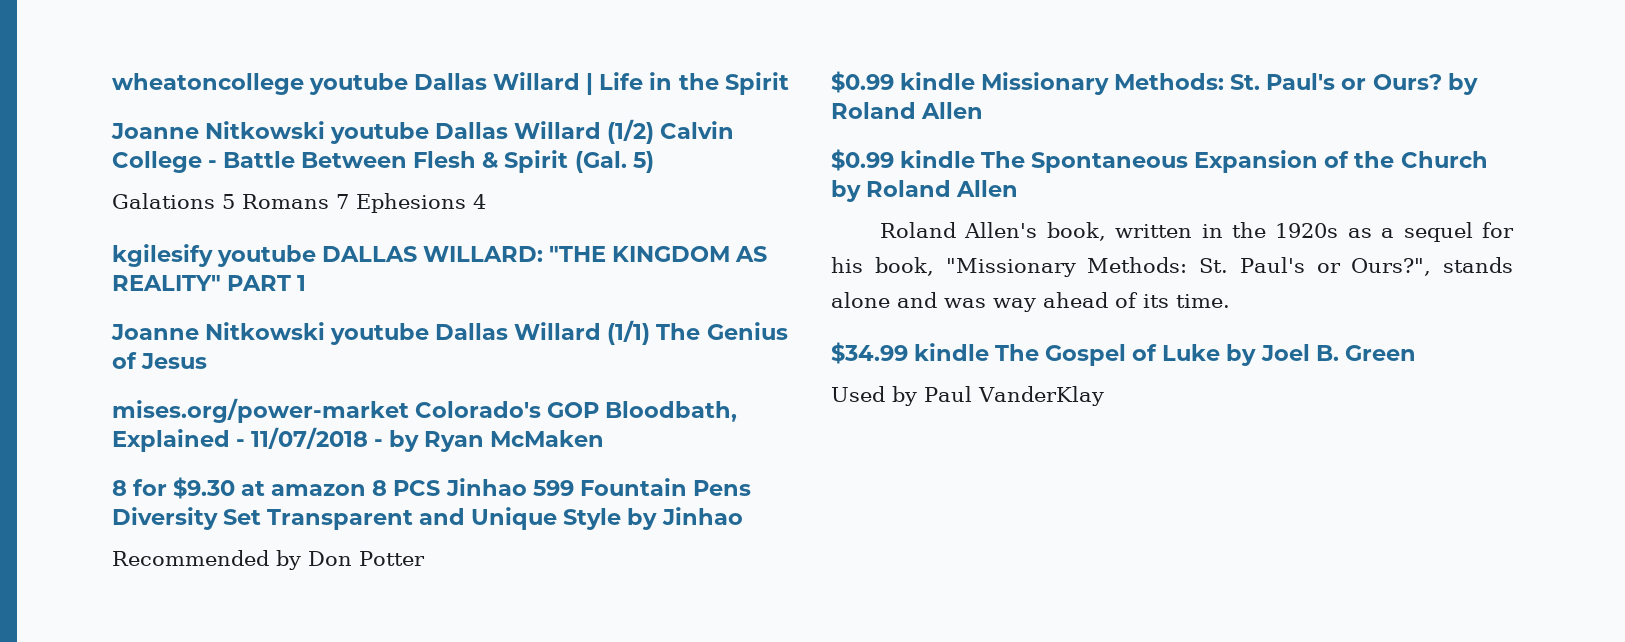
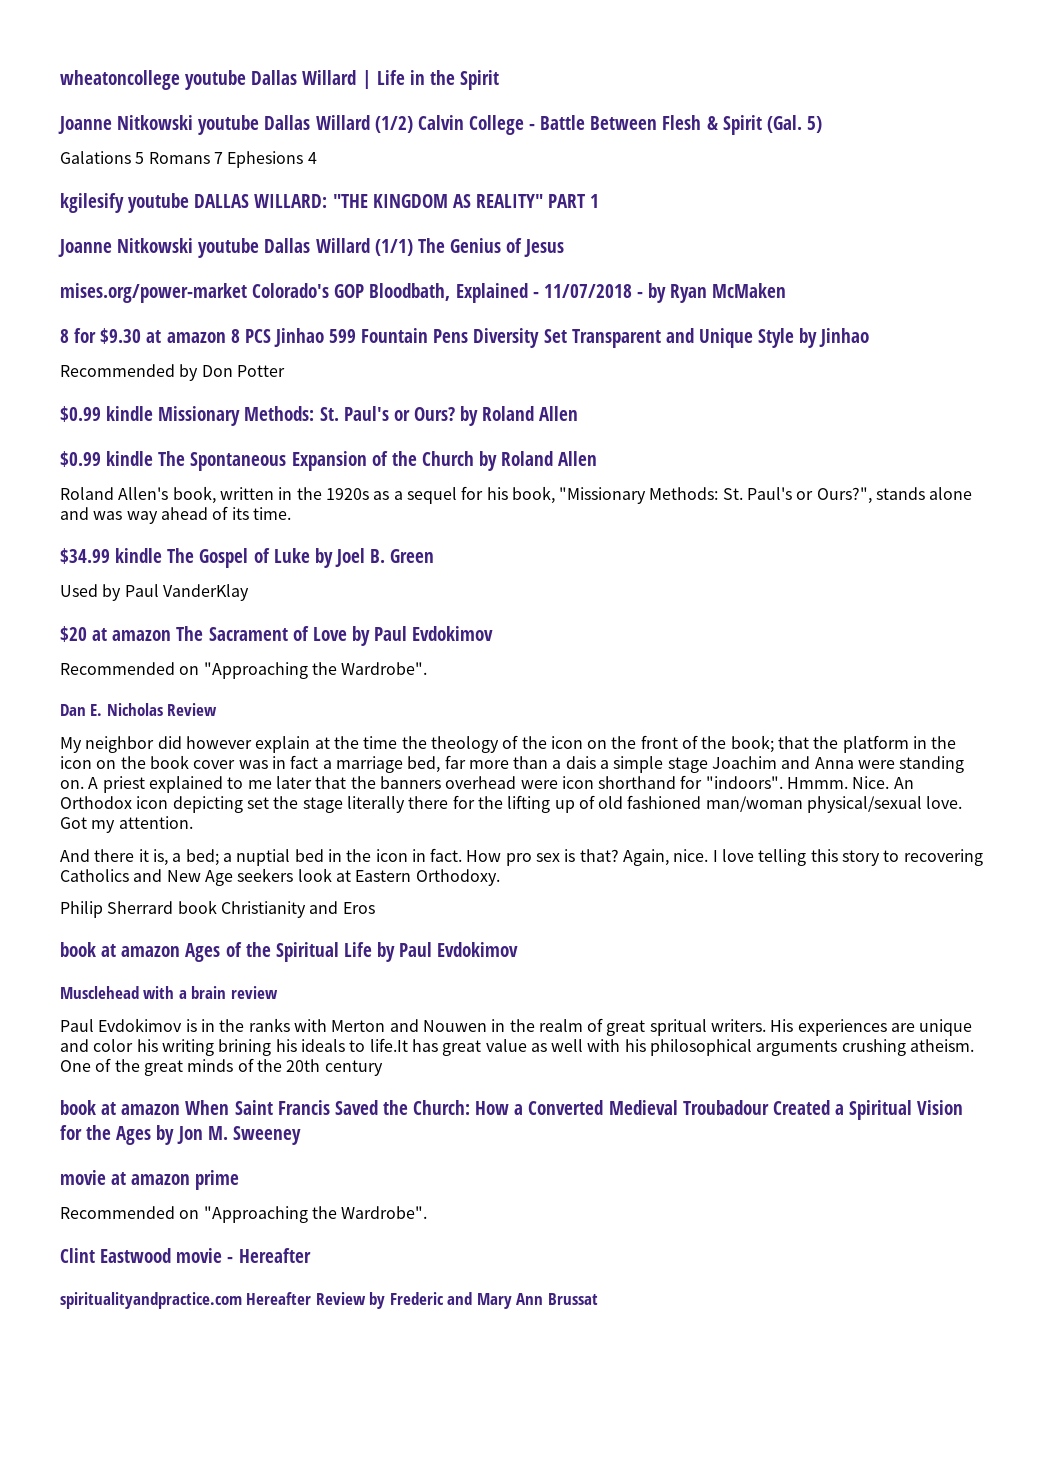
+ $20 at amazon The Sacrament of Love by Paul Evdokimov
+ Recommended on "Approaching the Wardrobe".
+ Dan E. Nicholas Review
+ My neighbor did however explain at the time the theology of the icon on the front of the book; that the platform in the icon on the book cover was in fact a marriage bed, far more than a dais a simple stage Joachim and Anna were standing on. A priest explained to me later that the banners overhead were icon shorthand for "indoors". Hmmm. Nice. An Orthodox icon depicting set the stage literally there for the lifting up of old fashioned man/woman physical/sexual love. Got my attention.
+ And there it is, a bed; a nuptial bed in the icon in fact. How pro sex is that? Again, nice. I love telling this story to recovering Catholics and New Age seekers look at Eastern Orthodoxy.
+ Philip Sherrard book Christianity and Eros
+ book at amazon Ages of the Spiritual Life by Paul Evdokimov
+ Musclehead with a brain review
+ Paul Evdokimov is in the ranks with Merton and Nouwen in the realm of great spritual writers. His experiences are unique and color his writing brining his ideals to life.It has great value as well with his philosophical arguments crushing atheism. One of the great minds of the 20th century
+ book at amazon When Saint Francis Saved the Church: How a Converted Medieval Troubadour Created a Spiritual Vision for the Ages by Jon M. Sweeney
+ movie at amazon prime
+ Recommended on "Approaching the Wardrobe".
+ Clint Eastwood movie - Hereafter
+ spiritualityandpractice.com Hereafter Review by Frederic and Mary Ann Brussat

